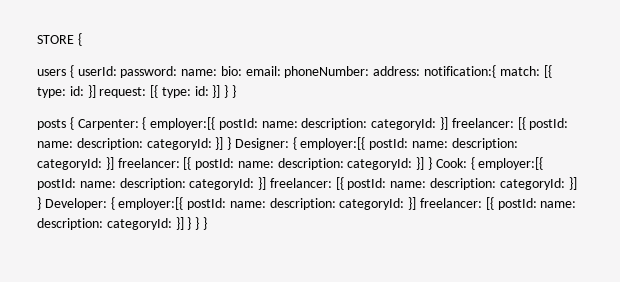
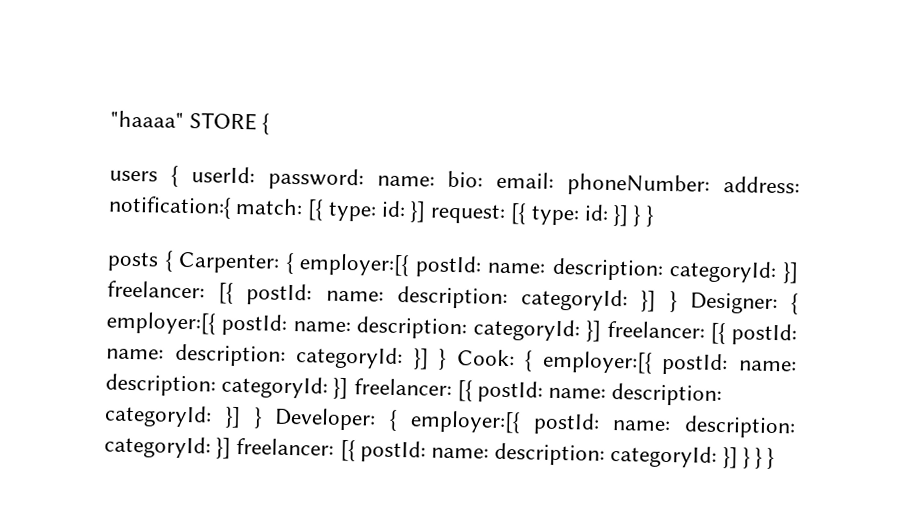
- STORE {
+ "haaaa" STORE {

